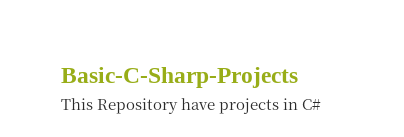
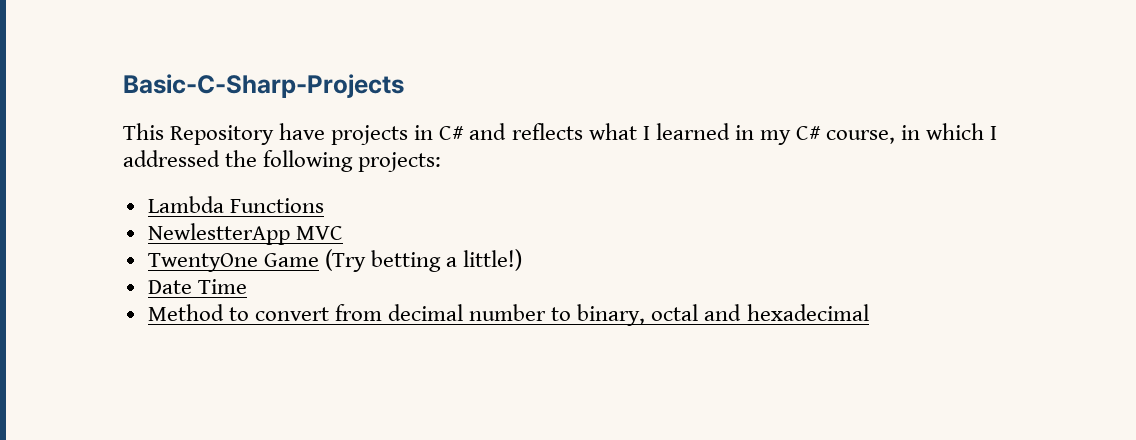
- This Repository have projects in C#
+ This Repository have projects in C# and reflects what I learned in my C# course, in which I addressed the following projects:
+ Lambda Functions
+ NewlestterApp MVC
+ TwentyOne Game (Try betting a little!)
+ Date Time
+ Method to convert from decimal number to binary, octal and hexadecimal

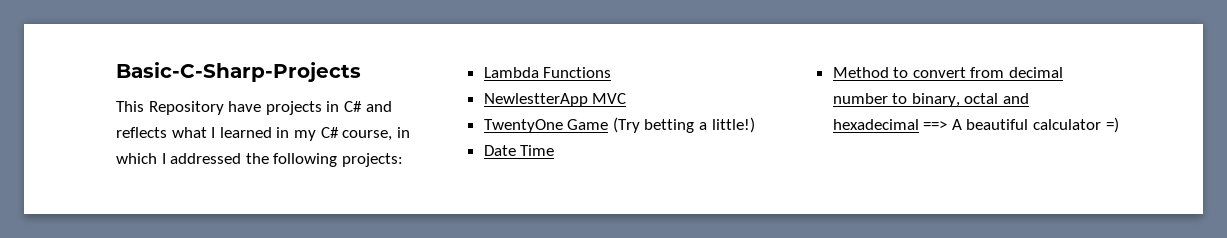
- Method to convert from decimal number to binary, octal and hexadecimal
+ Method to convert from decimal number to binary, octal and hexadecimal ==> A beautiful calculator =)

